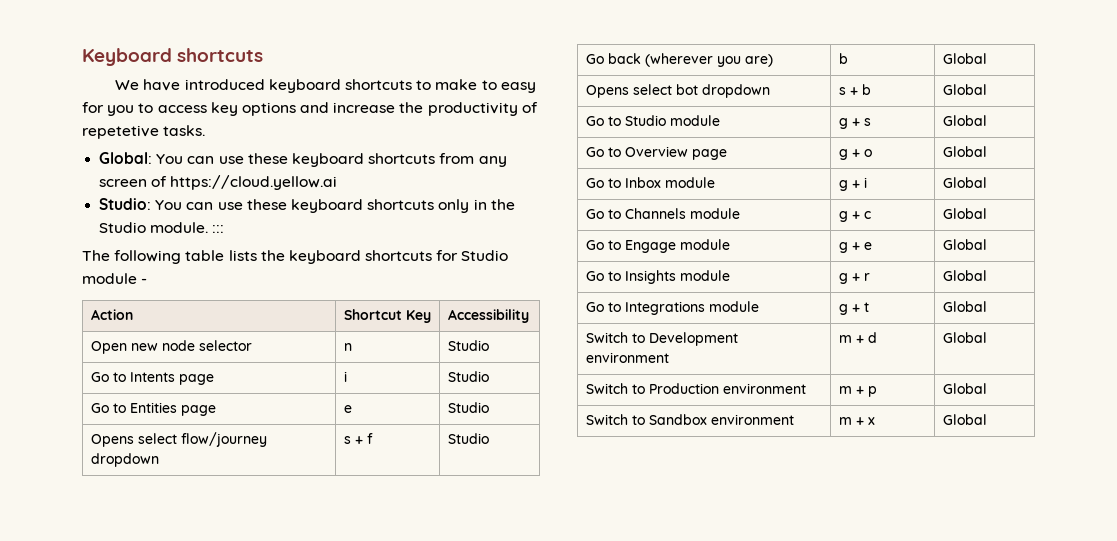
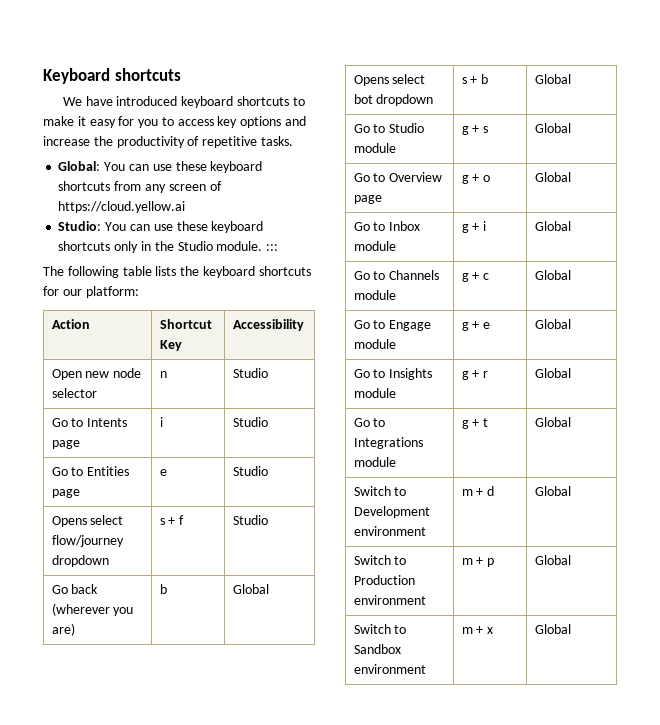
- We have introduced keyboard shortcuts to make to easy for you to access key options and increase the productivity of repetetive tasks.
+ We have introduced keyboard shortcuts to make it easy for you to access key options and increase the productivity of repetitive tasks.
- The following table lists the keyboard shortcuts for Studio module -
+ The following table lists the keyboard shortcuts for our platform:

